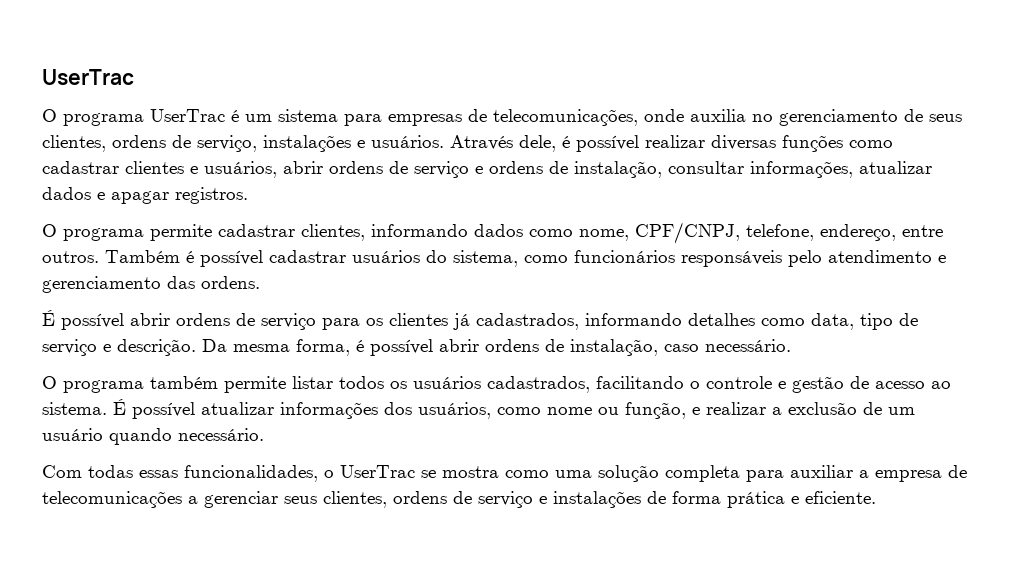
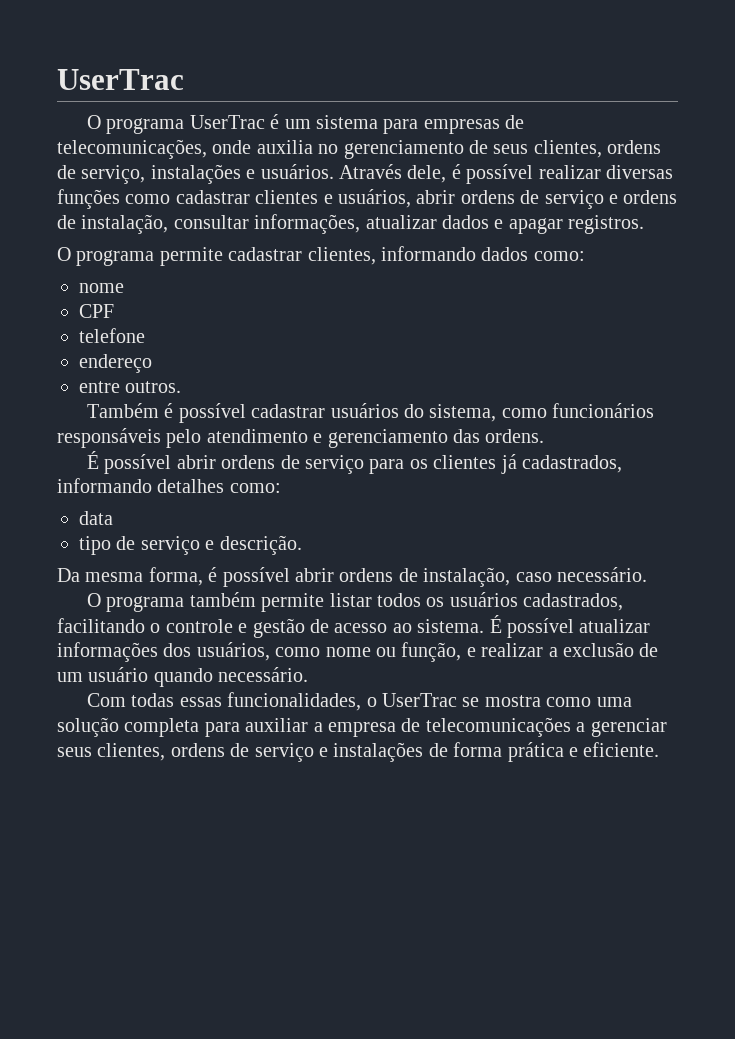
- O programa permite cadastrar clientes, informando dados como nome, CPF/CNPJ, telefone, endereço, entre outros. Também é possível cadastrar usuários do sistema, como funcionários responsáveis pelo atendimento e gerenciamento das ordens.
+ O programa permite cadastrar clientes, informando dados como:
+ nome
+ CPF
+ telefone
+ endereço
+ entre outros.
+ Também é possível cadastrar usuários do sistema, como funcionários responsáveis pelo atendimento e gerenciamento das ordens.
- É possível abrir ordens de serviço para os clientes já cadastrados, informando detalhes como data, tipo de serviço e descrição. Da mesma forma, é possível abrir ordens de instalação, caso necessário.
+ É possível abrir ordens de serviço para os clientes já cadastrados, informando detalhes como:
+ data
+ tipo de serviço e descrição.
+ Da mesma forma, é possível abrir ordens de instalação, caso necessário.

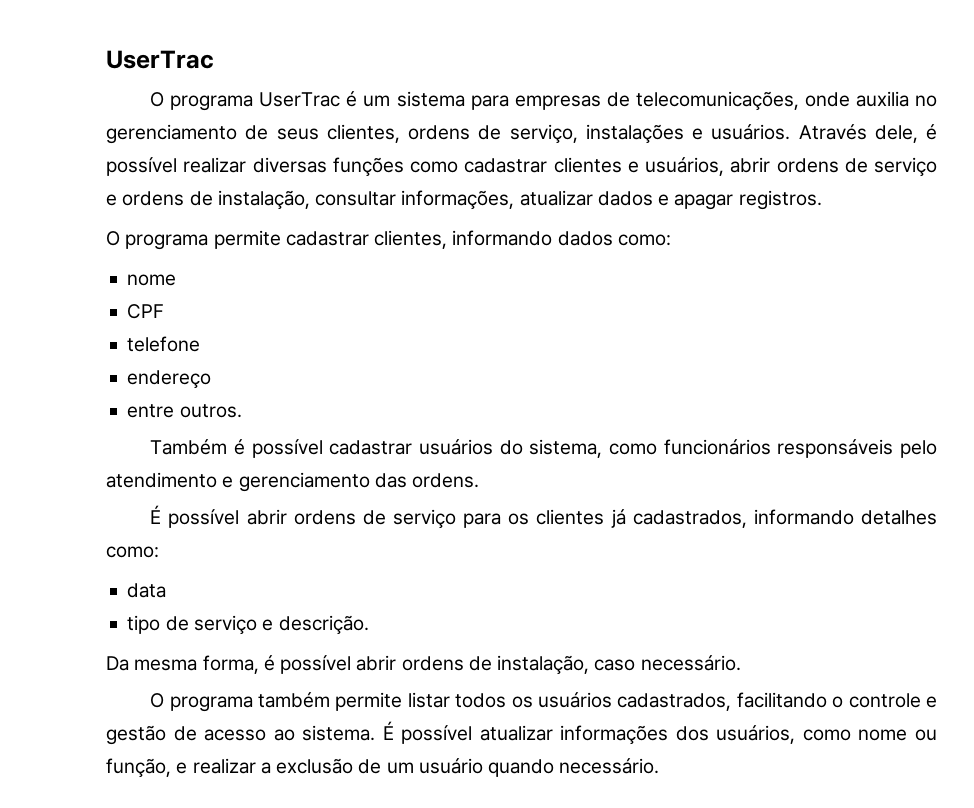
- Com todas essas funcionalidades, o UserTrac se mostra como uma solução completa para auxiliar a empresa de telecomunicações a gerenciar seus clientes, ordens de serviço e instalações de forma prática e eficiente.

